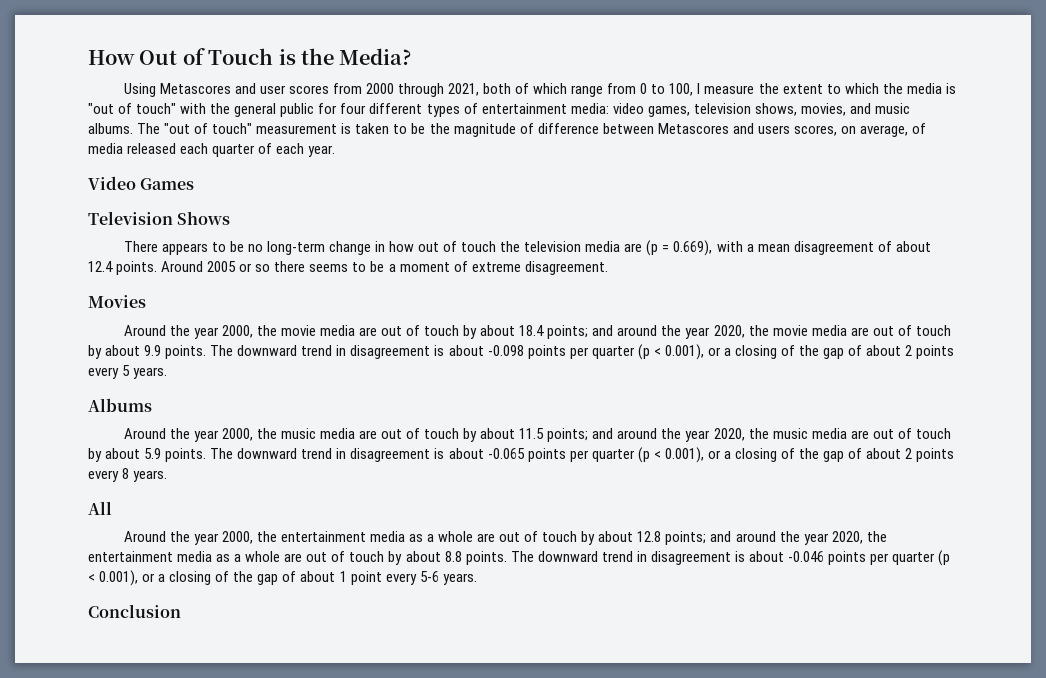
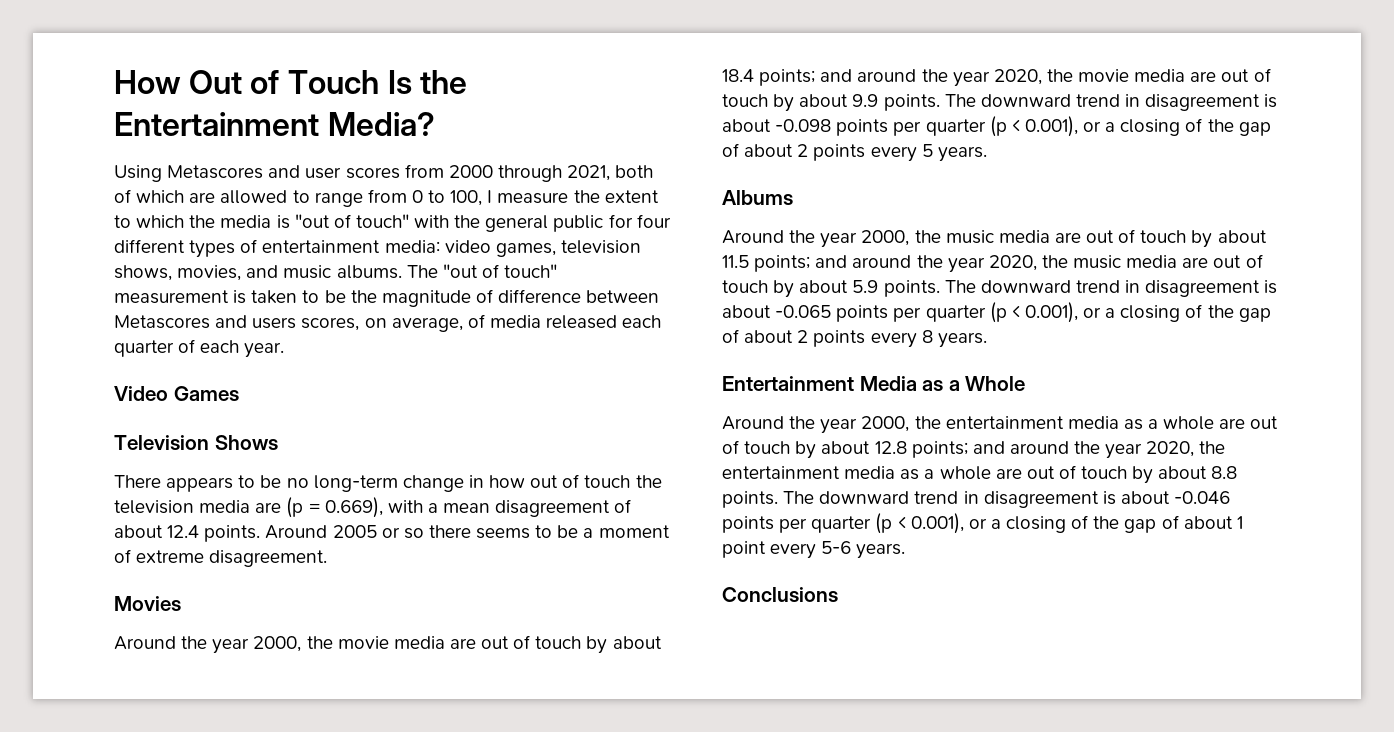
- How Out of Touch is the Media?
+ How Out of Touch Is the Entertainment Media?
- Using Metascores and user scores from 2000 through 2021, both of which range from 0 to 100, I measure the extent to which the media is "out of touch" with the general public for four different types of entertainment media: video games, television shows, movies, and music albums.
+ Using Metascores and user scores from 2000 through 2021, both of which are allowed to range from 0 to 100, I measure the extent to which the media is "out of touch" with the general public for four different types of entertainment media: video games, television shows, movies, and music albums.
- All
+ Entertainment Media as a Whole
- Conclusion
+ Conclusions

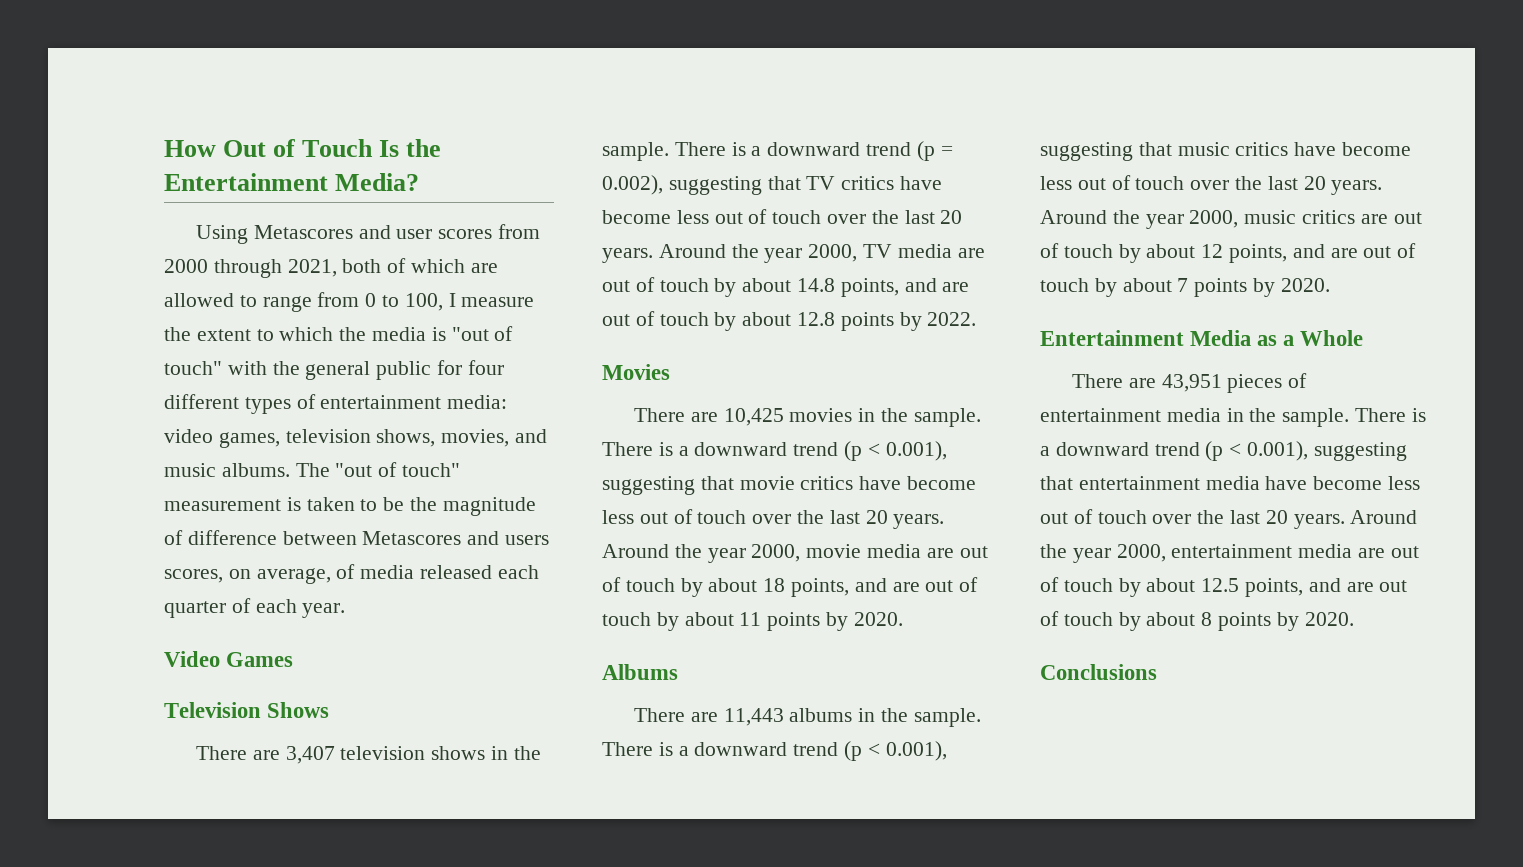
- There appears to be no long-term change in how out of touch the television media are (p = 0.669), with a mean disagreement of about 12.4 points. Around 2005 or so there seems to be a moment of extreme disagreement.
+ There are 3,407 television shows in the sample. There is a downward trend (p = 0.002), suggesting that TV critics have become less out of touch over the last 20 years. Around the year 2000, TV media are out of touch by about 14.8 points, and are out of touch by about 12.8 points by 2022.
  Movies
- Around the year 2000, the movie media are out of touch by about 18.4 points; and around the year 2020, the movie media are out of touch by about 9.9 points. The downward trend in disagreement is about -0.098 points per quarter (p < 0.001), or a closing of the gap of about 2 points every 5 years.
+ There are 10,425 movies in the sample. There is a downward trend (p < 0.001), suggesting that movie critics have become less out of touch over the last 20 years. Around the year 2000, movie media are out of touch by about 18 points, and are out of touch by about 11 points by 2020.
  Albums
- Around the year 2000, the music media are out of touch by about 11.5 points; and around the year 2020, the music media are out of touch by about 5.9 points. The downward trend in disagreement is about -0.065 points per quarter (p < 0.001), or a closing of the gap of about 2 points every 8 years.
+ There are 11,443 albums in the sample. There is a downward trend (p < 0.001), suggesting that music critics have become less out of touch over the last 20 years. Around the year 2000, music critics are out of touch by about 12 points, and are out of touch by about 7 points by 2020.
  Entertainment Media as a Whole
- Around the year 2000, the entertainment media as a whole are out of touch by about 12.8 points; and around the year 2020, the entertainment media as a whole are out of touch by about 8.8 points. The downward trend in disagreement is about -0.046 points per quarter (p < 0.001), or a closing of the gap of about 1 point every 5-6 years.
+ There are 43,951 pieces of entertainment media in the sample. There is a downward trend (p < 0.001), suggesting that entertainment media have become less out of touch over the last 20 years. Around the year 2000, entertainment media are out of touch by about 12.5 points, and are out of touch by about 8 points by 2020.

